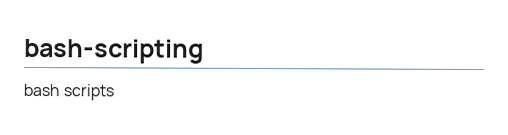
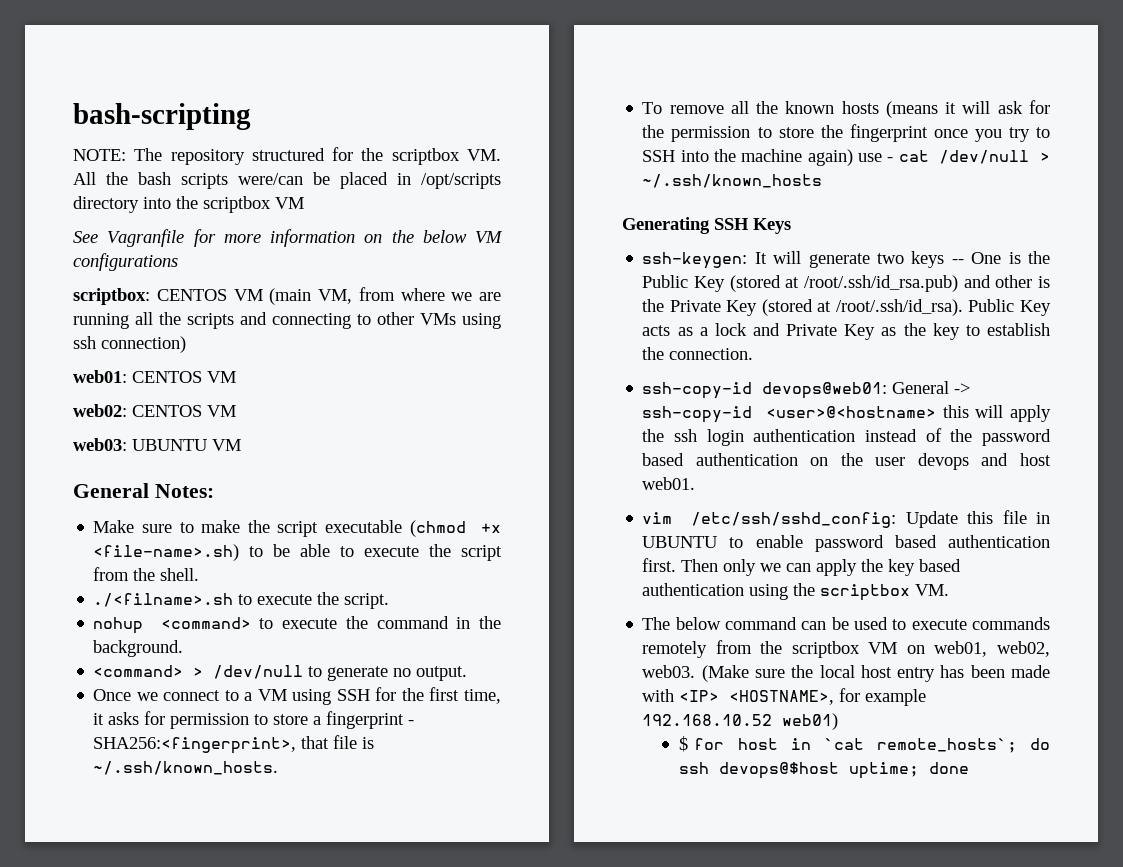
- bash scripts
+ NOTE: The repository structured for the scriptbox VM. All the bash scripts were/can be placed in /opt/scripts directory into the scriptbox VM
+ See Vagranfile for more information on the below VM configurations
+ scriptbox: CENTOS VM (main VM, from where we are running all the scripts and connecting to other VMs using ssh connection)
+ web01: CENTOS VM
+ web02: CENTOS VM
+ web03: UBUNTU VM
+ General Notes:
+ Make sure to make the script executable (chmod +x <file-name>.sh) to be able to execute the script from the shell.
+ ./<filname>.sh to execute the script.
+ nohup <command> to execute the command in the background.
+ <command> > /dev/null to generate no output.
+ Once we connect to a VM using SSH for the first time, it asks for permission to store a fingerprint - SHA256:<fingerprint>, that file is ~/.ssh/known_hosts.
+ To remove all the known hosts (means it will ask for the permission to store the fingerprint once you try to SSH into the machine again) use - cat /dev/null > ~/.ssh/known_hosts
+ Generating SSH Keys
+ ssh-keygen: It will generate two keys -- One is the Public Key (stored at /root/.ssh/id_rsa.pub) and other is the Private Key (stored at /root/.ssh/id_rsa). Public Key acts as a lock and Private Key as the key to establish the connection.
+ ssh-copy-id devops@web01: General -> ssh-copy-id <user>@<hostname> this will apply the ssh login authentication instead of the password based authentication on the user devops and host web01.
+ vim /etc/ssh/sshd_config: Update this file in UBUNTU to enable password based authentication first. Then only we can apply the key based authentication using the scriptbox VM.
+ The below command can be used to execute commands remotely from the scriptbox VM on web01, web02, web03. (Make sure the local host entry has been made with <IP> <HOSTNAME>, for example 192.168.10.52 web01)
+ $ for host in `cat remote_hosts`; do ssh devops@$host uptime; done

